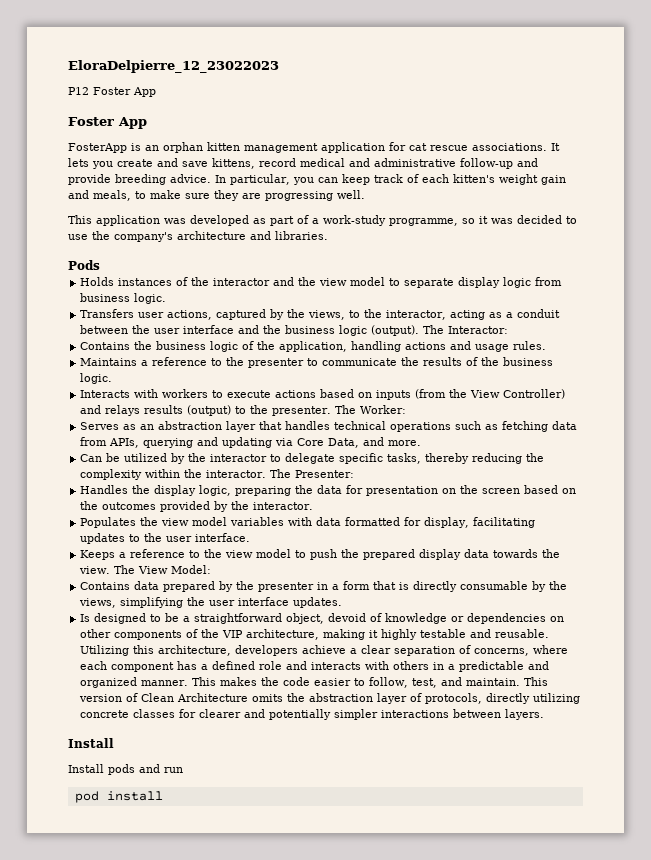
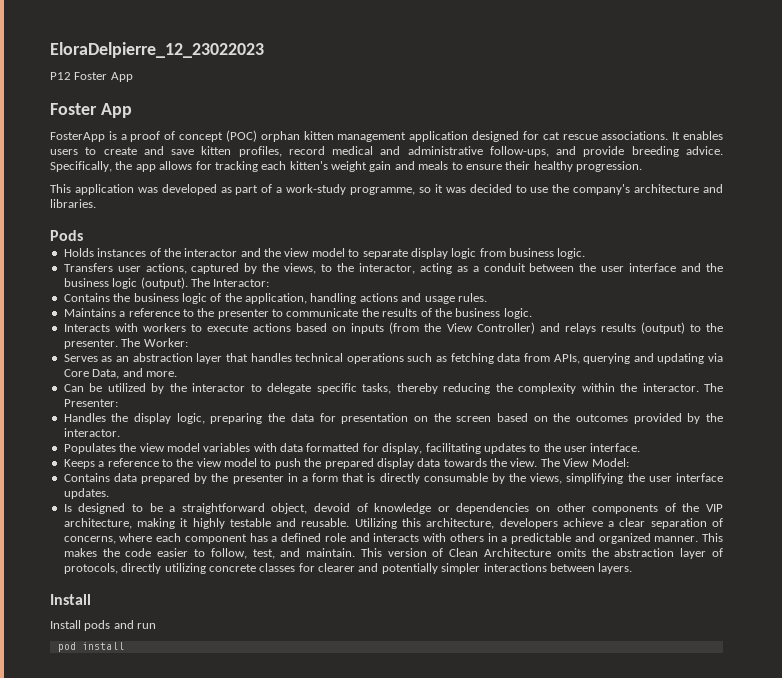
- FosterApp is an orphan kitten management application for cat rescue associations.
+ FosterApp is a proof of concept (POC) orphan kitten management application designed for cat rescue associations.
- It lets you create and save kittens, record medical and administrative follow-up and provide breeding advice.
+ It enables users to create and save kitten profiles, record medical and administrative follow-ups, and provide breeding advice.
- In particular, you can keep track of each kitten's weight gain and meals, to make sure they are progressing well.
+ Specifically, the app allows for tracking each kitten's weight gain and meals to ensure their healthy progression.

